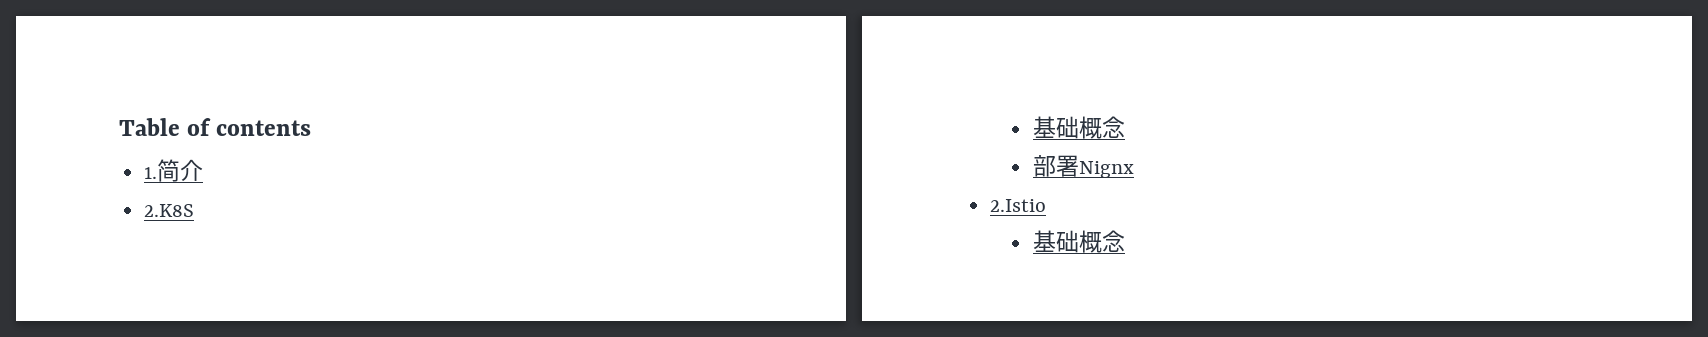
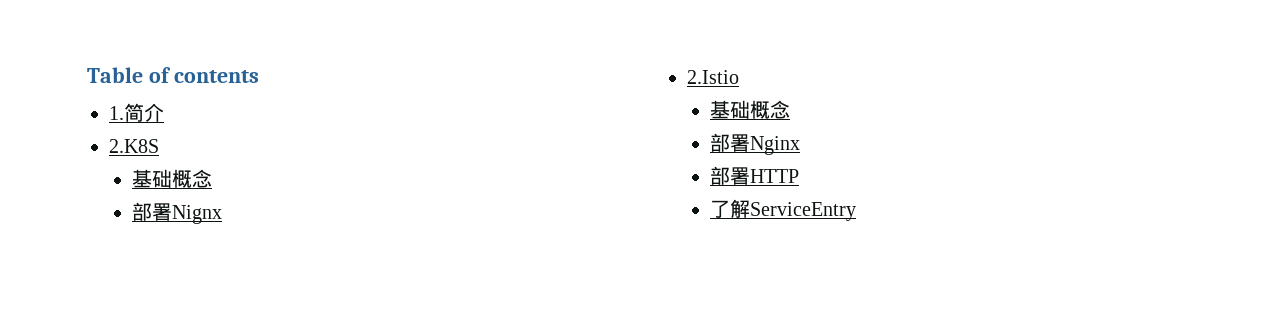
+ 部署Nginx
+ 部署HTTP
+ 了解ServiceEntry

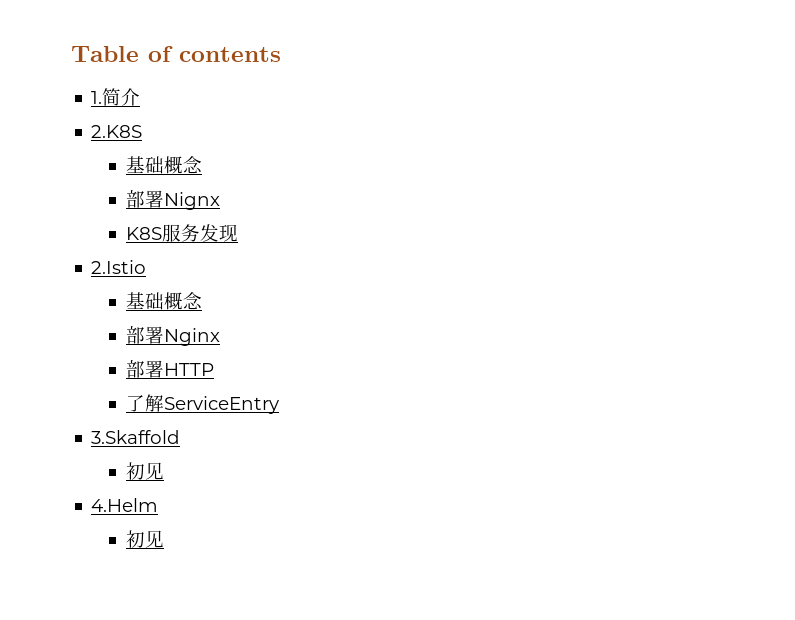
+ K8S服务发现
+ 3.Skaffold
+ 初见
+ 4.Helm
+ 初见

